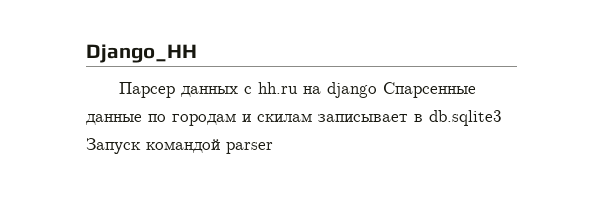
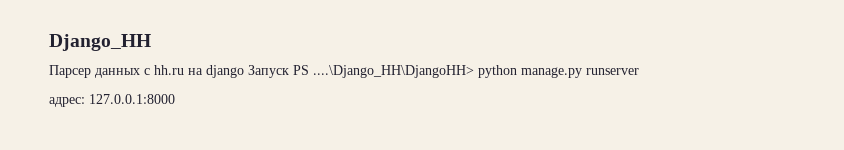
- Парсер данных с hh.ru на django Спарсенные данные по городам и скилам записывает в db.sqlite3 Запуск командой parser
+ Парсер данных с hh.ru на django Запуск PS ....\Django_HH\DjangoHH> python manage.py runserver
+ адрес: 127.0.0.1:8000

